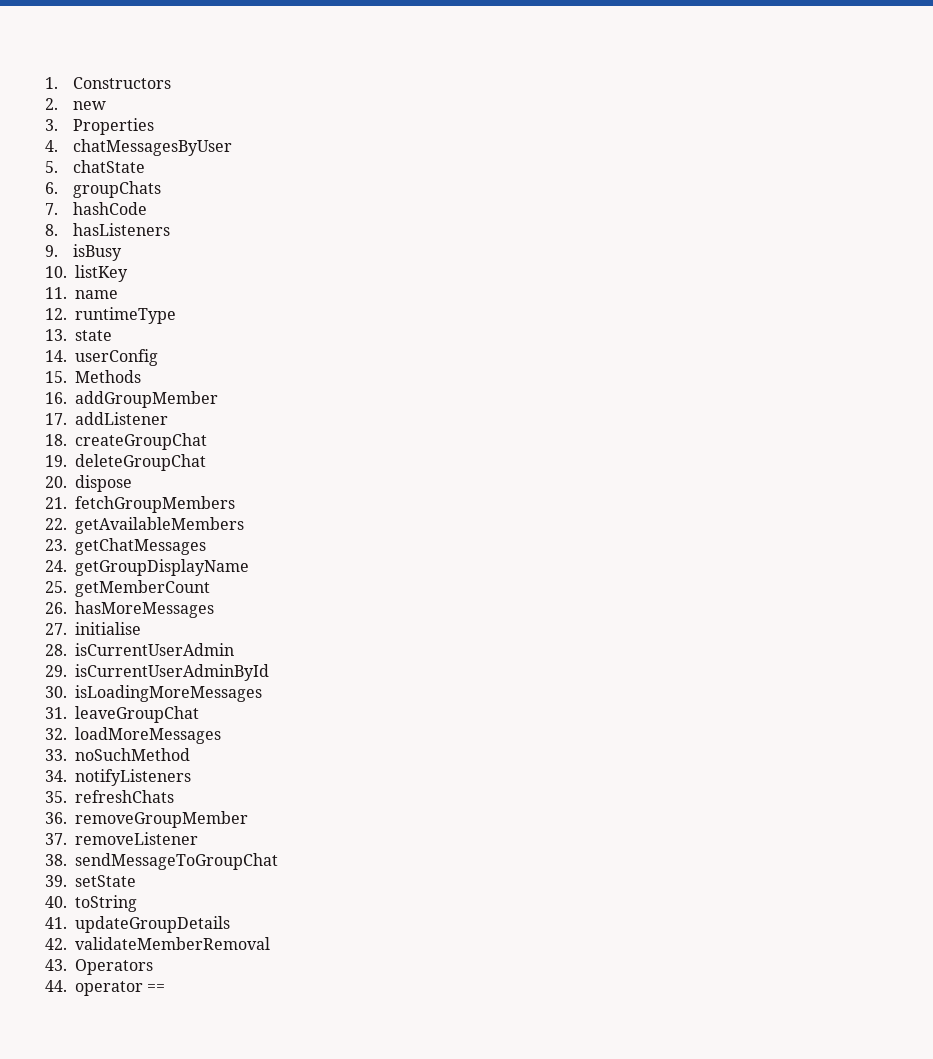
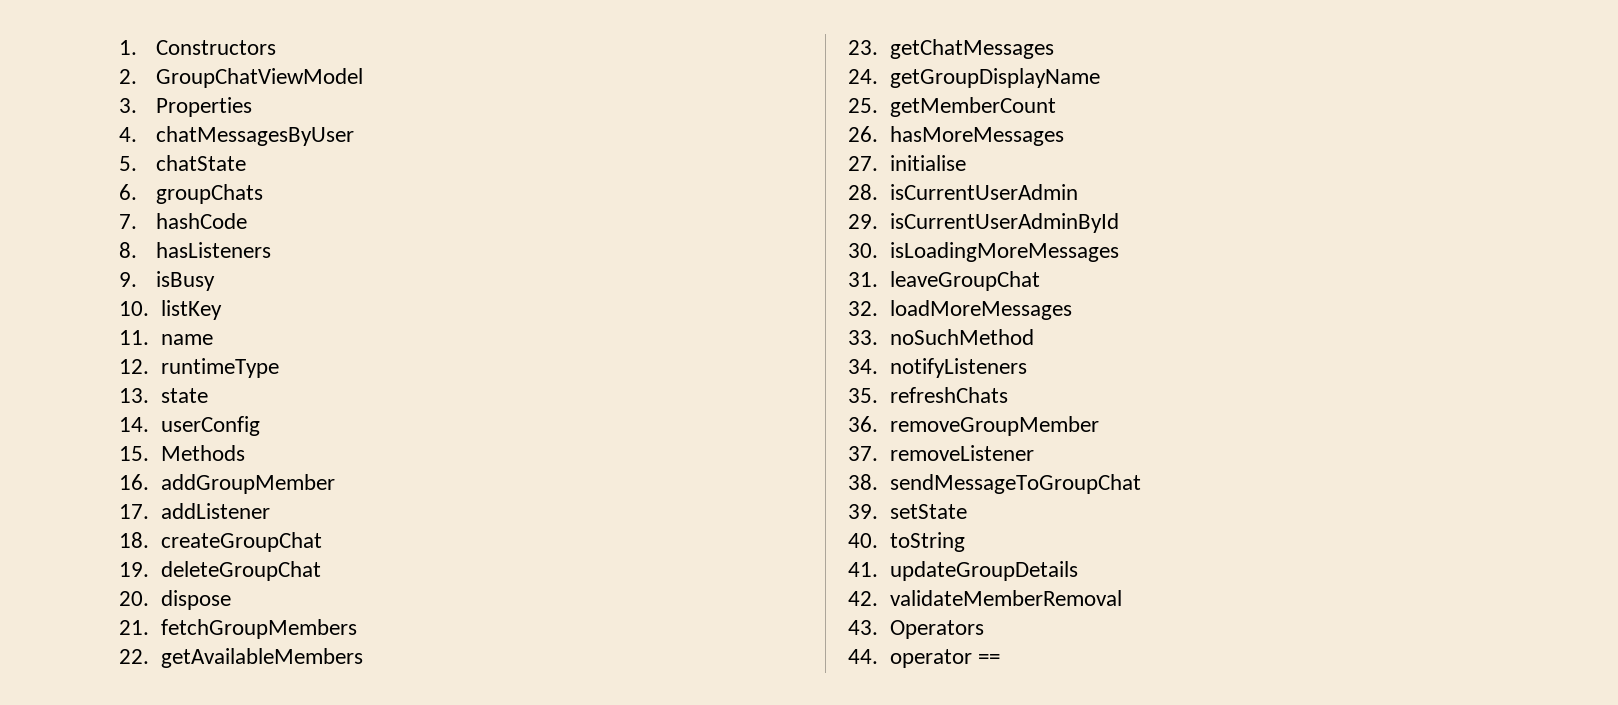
- 2. new
+ 2. GroupChatViewModel

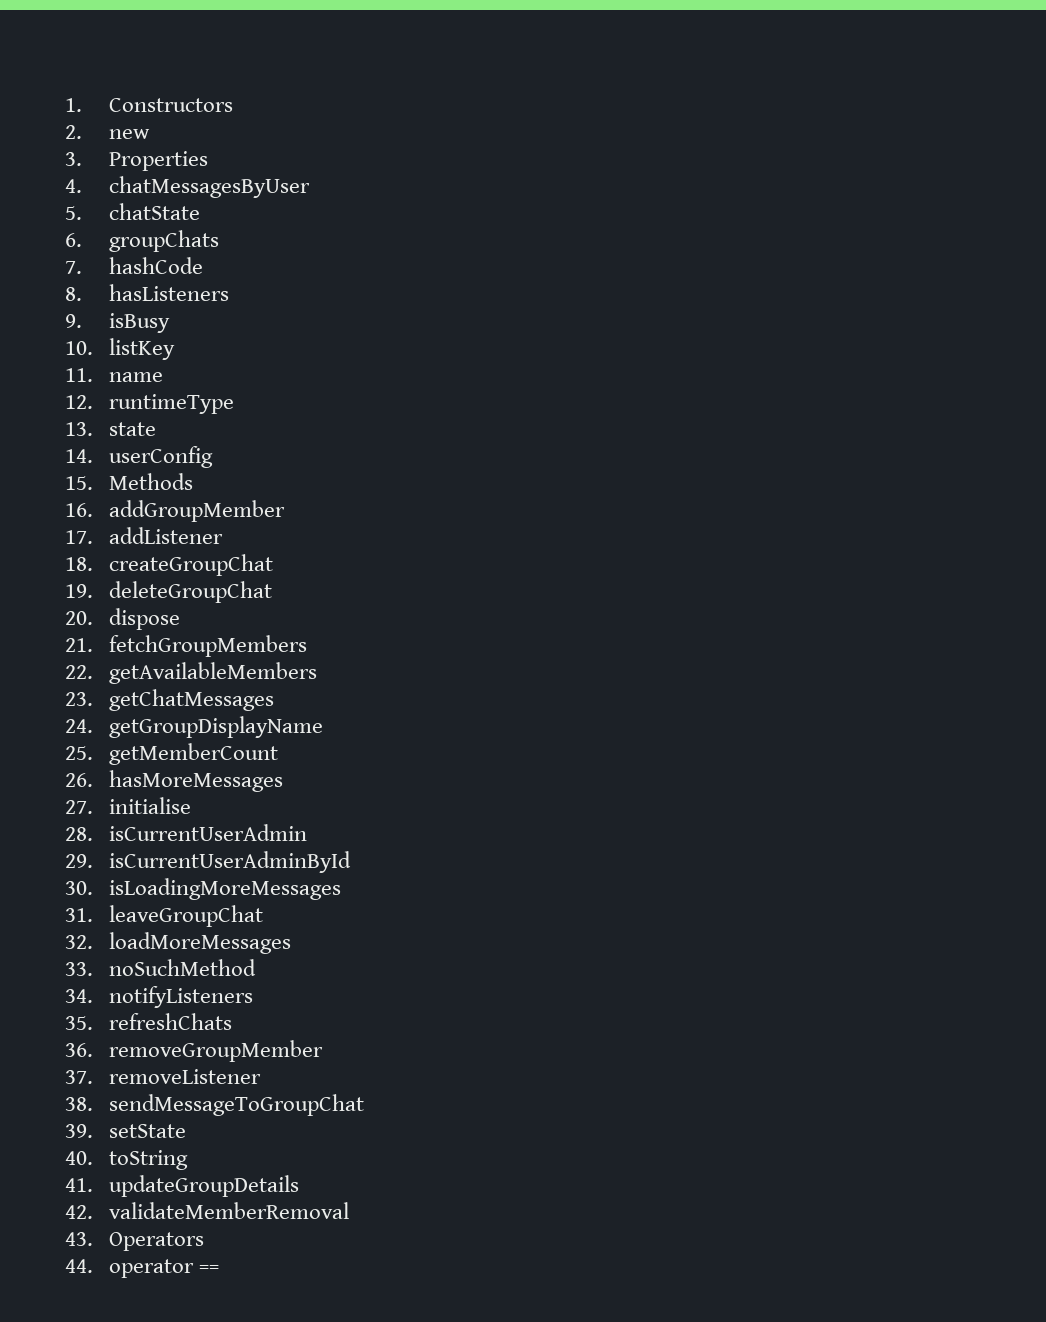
- 2. GroupChatViewModel
+ 2. new

